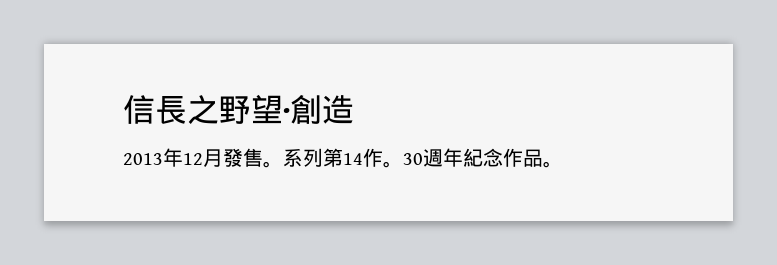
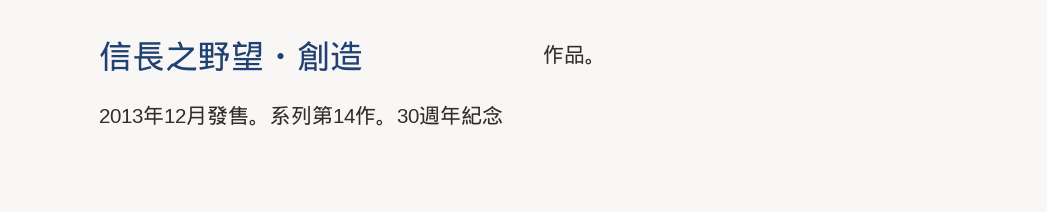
- 信長之野望·創造
+ 信長之野望・創造

